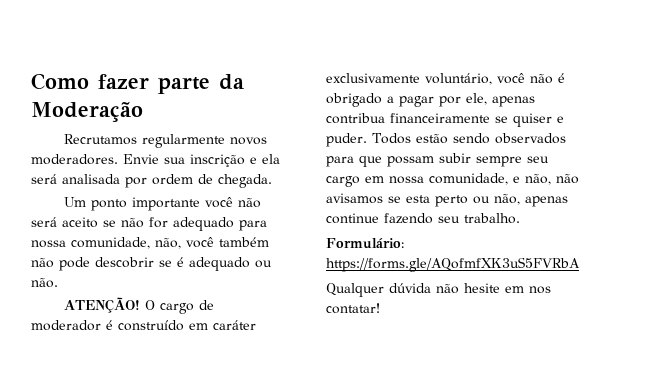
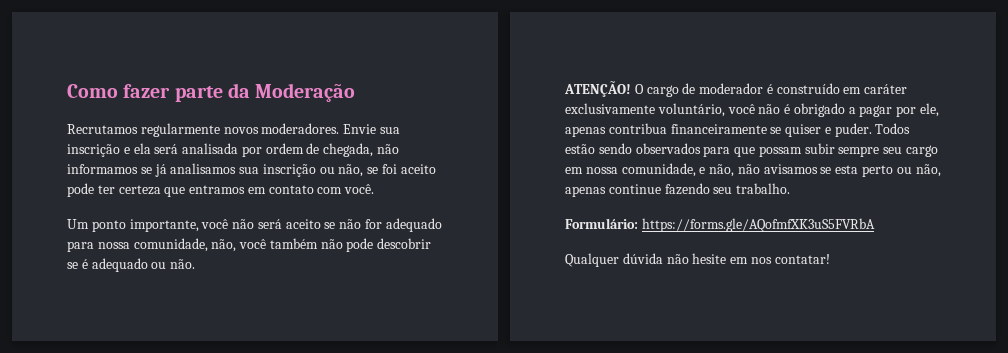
- Envie sua inscrição e ela será analisada por ordem de chegada.
+ Envie sua inscrição e ela será analisada por ordem de chegada, não informamos se já analisamos sua inscrição ou não, se foi aceito pode ter certeza que entramos em contato com você.
- Um ponto importante você não será aceito se não for adequado para nossa comunidade, não, você também não pode descobrir se é adequado ou não.
+ Um ponto importante, você não será aceito se não for adequado para nossa comunidade, não, você também não pode descobrir se é adequado ou não.

